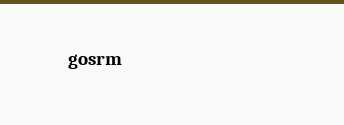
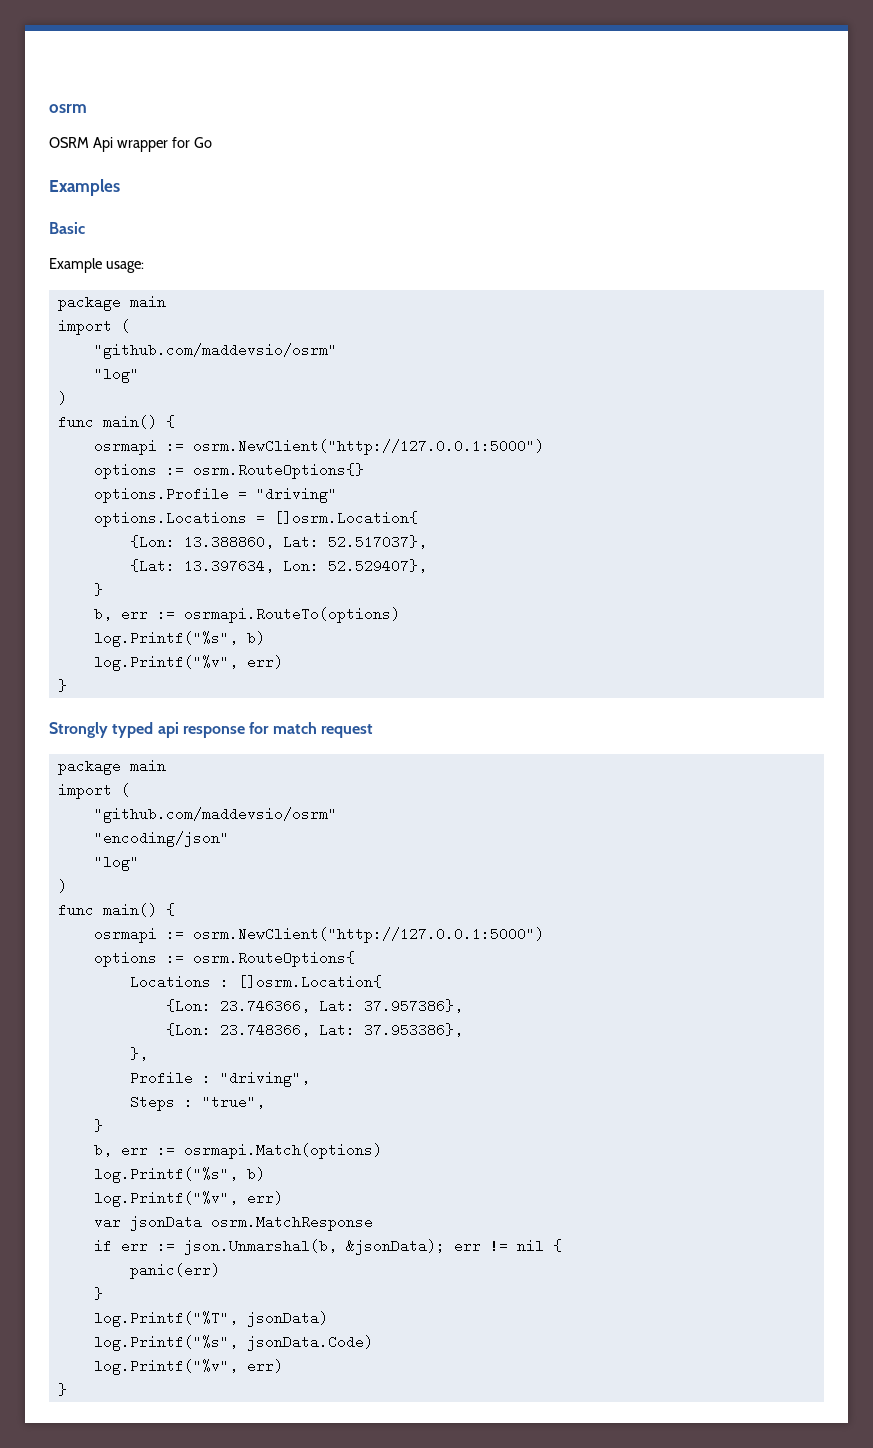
- gosrm
+ osrm
+ OSRM Api wrapper for Go
+ Examples
+ Basic
+ Example usage:
+ package main
+ import (
+ "github.com/maddevsio/osrm"
+ "log"
+ )
+ func main() {
+ osrmapi := osrm.NewClient("http://127.0.0.1:5000")
+ options := osrm.RouteOptions{}
+ options.Profile = "driving"
+ options.Locations = []osrm.Location{
+ {Lon: 13.388860, Lat: 52.517037},
+ {Lat: 13.397634, Lon: 52.529407},
+ }
+ b, err := osrmapi.RouteTo(options)
+ log.Printf("%s", b)
+ log.Printf("%v", err)
+ }
+ Strongly typed api response for match request
+ package main
+ import (
+ "github.com/maddevsio/osrm"
+ "encoding/json"
+ "log"
+ )
+ func main() {
+ osrmapi := osrm.NewClient("http://127.0.0.1:5000")
+ options := osrm.RouteOptions{
+ Locations : []osrm.Location{
+ {Lon: 23.746366, Lat: 37.957386},
+ {Lon: 23.748366, Lat: 37.953386},
+ },
+ Profile : "driving",
+ Steps : "true",
+ }
+ b, err := osrmapi.Match(options)
+ log.Printf("%s", b)
+ log.Printf("%v", err)
+ var jsonData osrm.MatchResponse
+ if err := json.Unmarshal(b, &jsonData); err != nil {
+ panic(err)
+ }
+ log.Printf("%T", jsonData)
+ log.Printf("%s", jsonData.Code)
+ log.Printf("%v", err)
+ }

